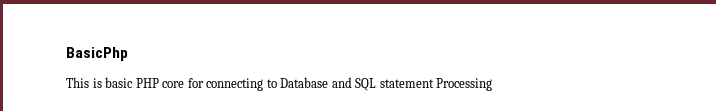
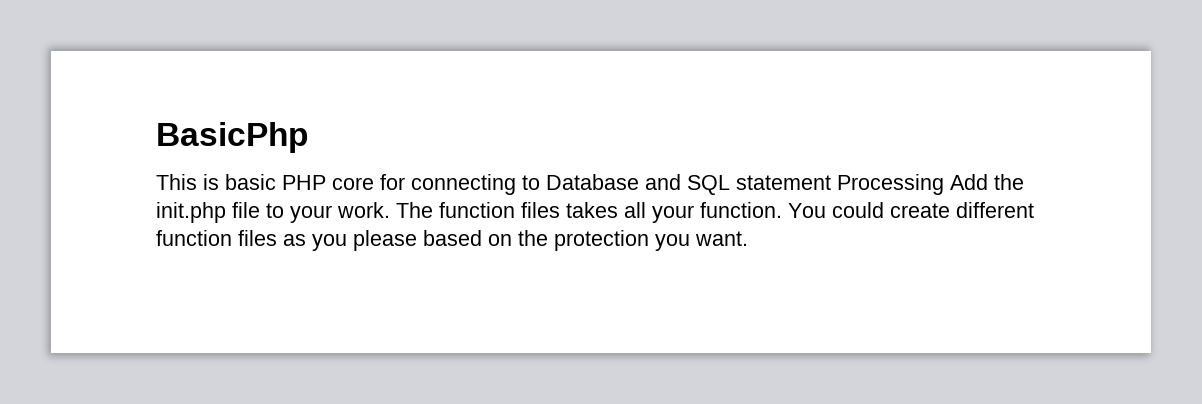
- This is basic PHP core for connecting to Database and SQL statement Processing
+ This is basic PHP core for connecting to Database and SQL statement Processing Add the init.php file to your work. The function files takes all your function. You could create different function files as you please based on the protection you want.

